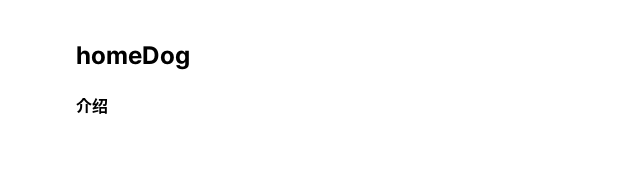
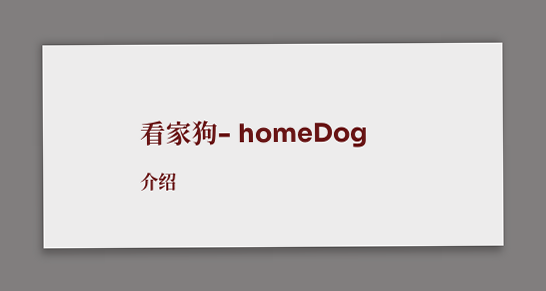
- homeDog
+ 看家狗- homeDog

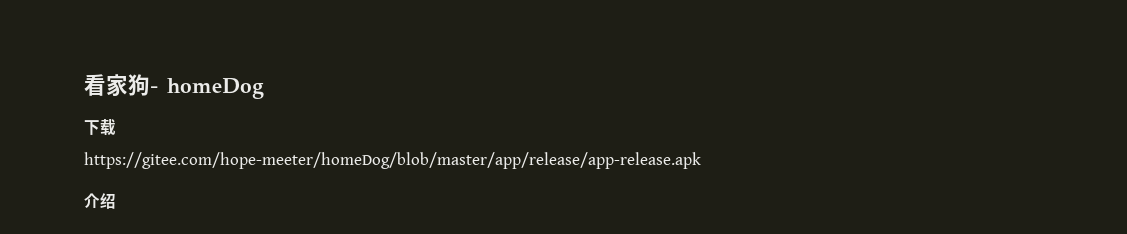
+ 下载
+ https://gitee.com/hope-meeter/homeDog/blob/master/app/release/app-release.apk

